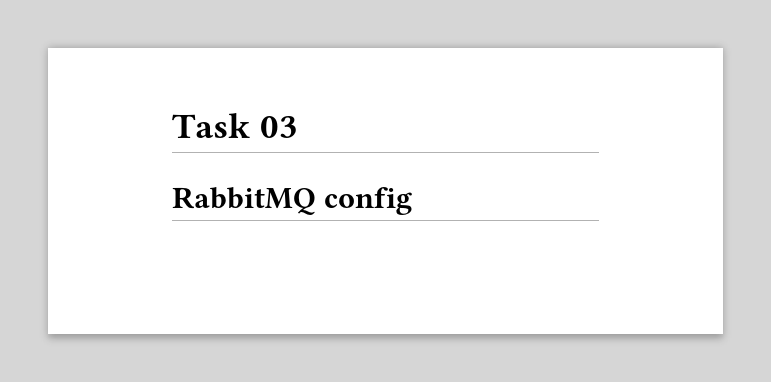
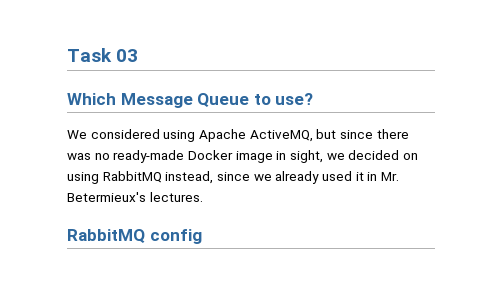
+ Which Message Queue to use?
+ We considered using Apache ActiveMQ, but since there was no ready-made Docker image in sight, we decided on using RabbitMQ instead, since we already used it in Mr. Betermieux's lectures.

